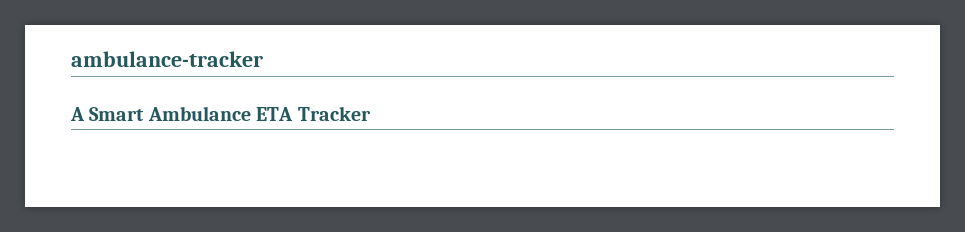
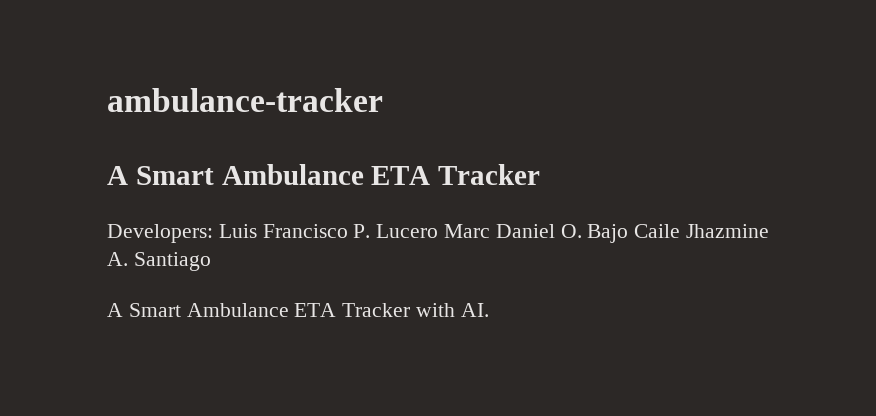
+ Developers: Luis Francisco P. Lucero Marc Daniel O. Bajo Caile Jhazmine A. Santiago
+ A Smart Ambulance ETA Tracker with AI.

